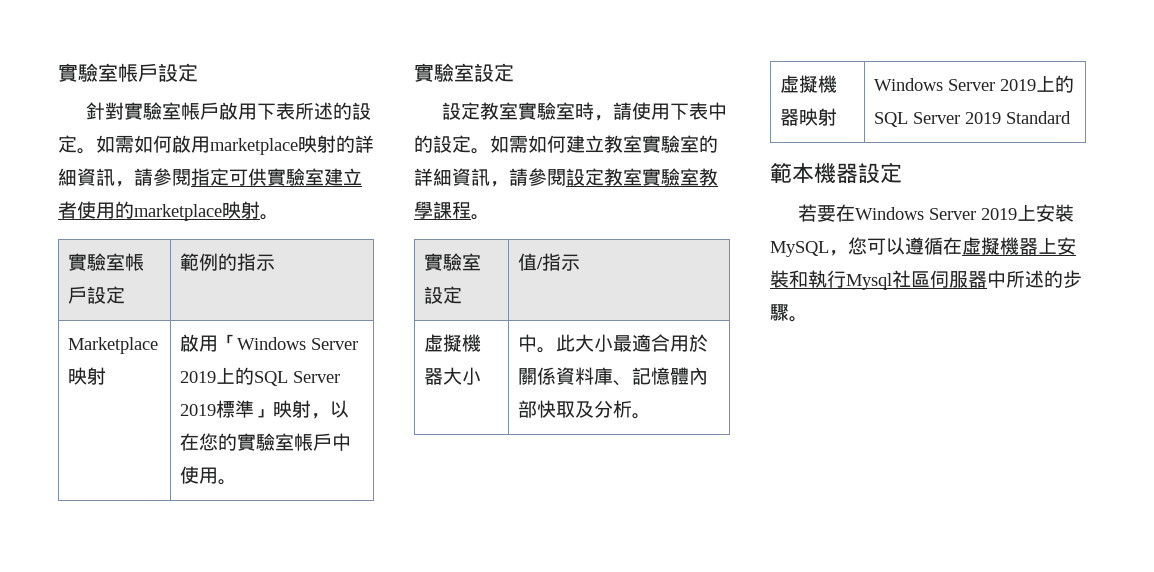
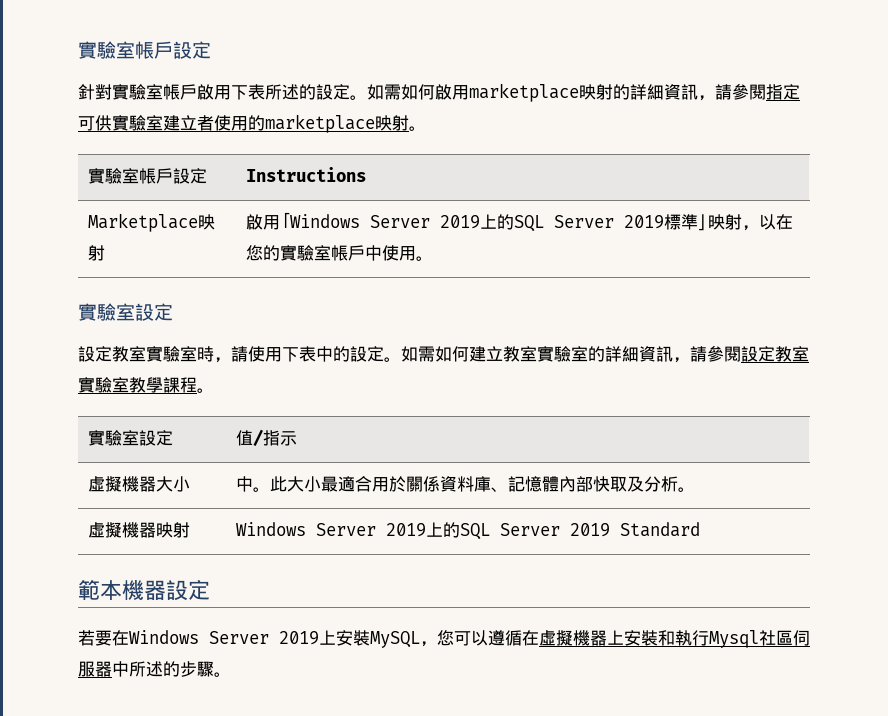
- 實驗室帳戶設定 | 範例的指示
+ 實驗室帳戶設定 | Instructions

